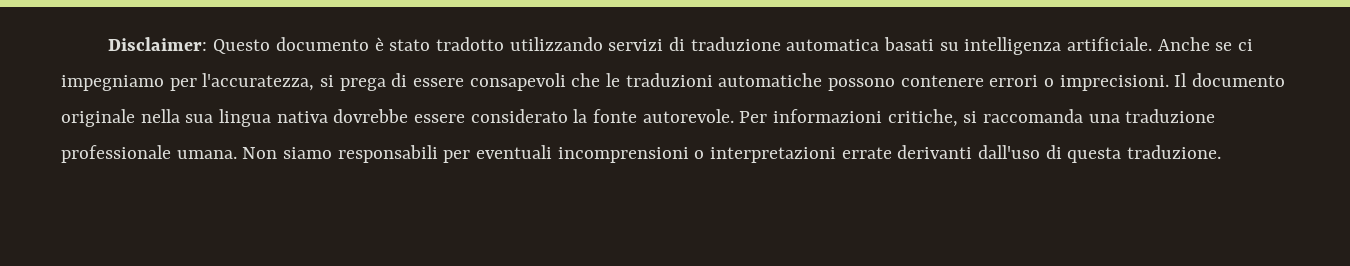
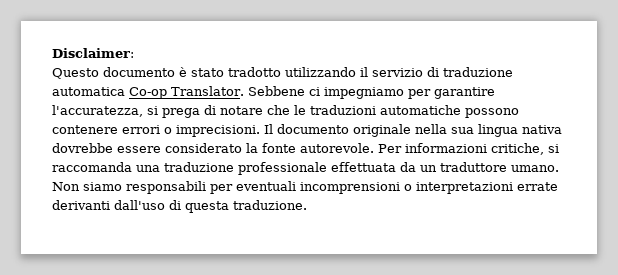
- Disclaimer: Questo documento è stato tradotto utilizzando servizi di traduzione automatica basati su intelligenza artificiale. Anche se ci impegniamo per l'accuratezza, si prega di essere consapevoli che le traduzioni automatiche possono contenere errori o imprecisioni.
+ Disclaimer:
+ Questo documento è stato tradotto utilizzando il servizio di traduzione automatica Co-op Translator. Sebbene ci impegniamo per garantire l'accuratezza, si prega di notare che le traduzioni automatiche possono contenere errori o imprecisioni.
- Per informazioni critiche, si raccomanda una traduzione professionale umana.
+ Per informazioni critiche, si raccomanda una traduzione professionale effettuata da un traduttore umano.

